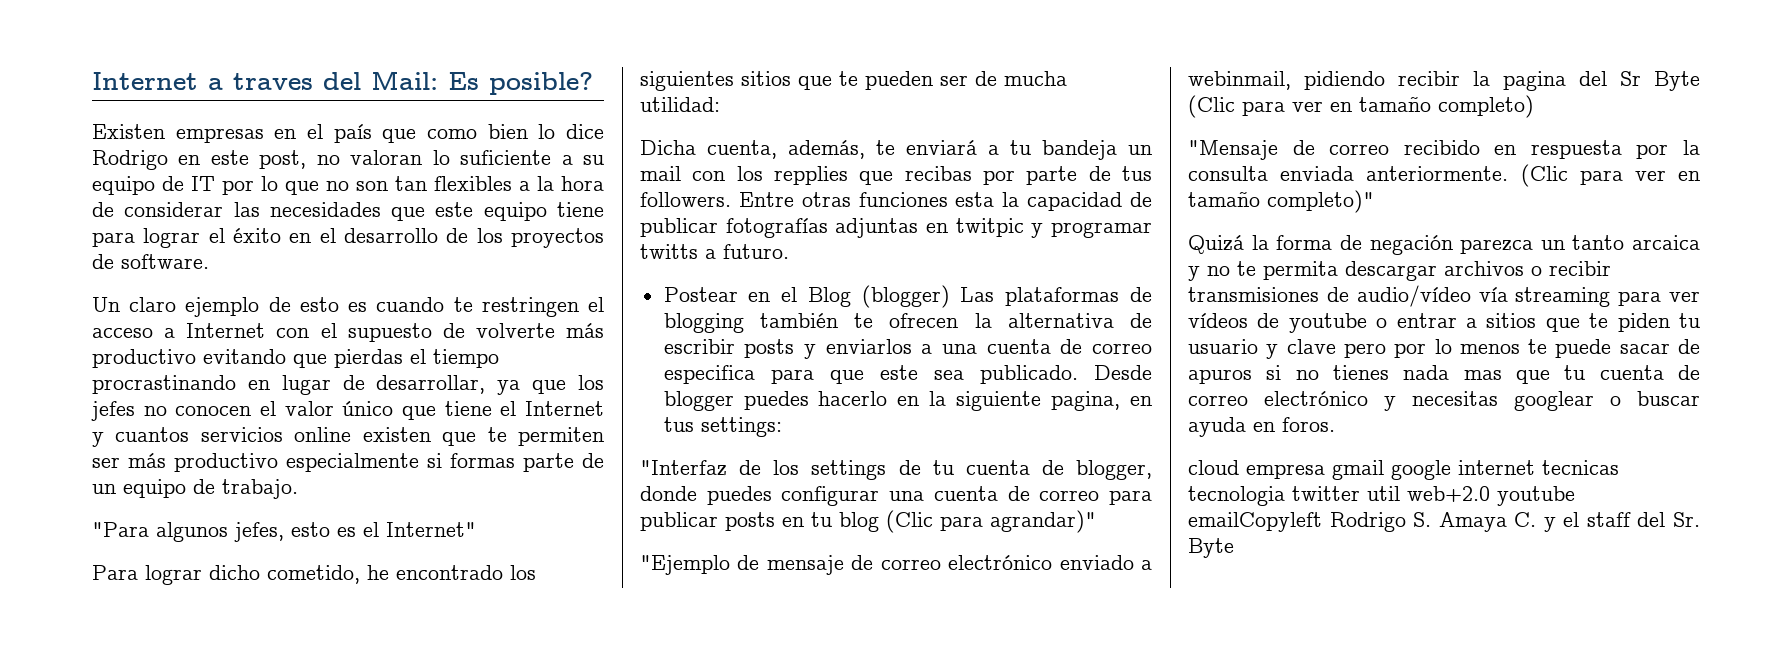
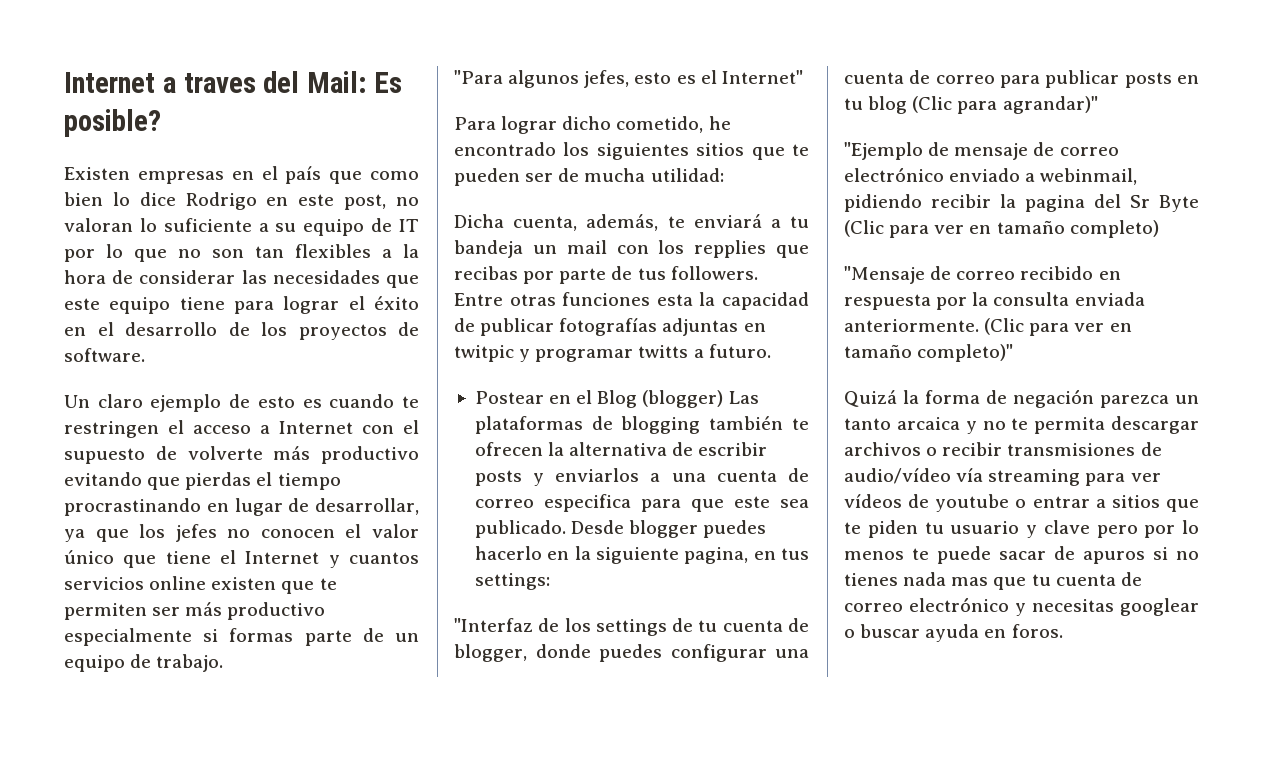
- cloud empresa gmail google internet tecnicas tecnologia twitter util web+2.0 youtube emailCopyleft Rodrigo S. Amaya C. y el staff del Sr. Byte

